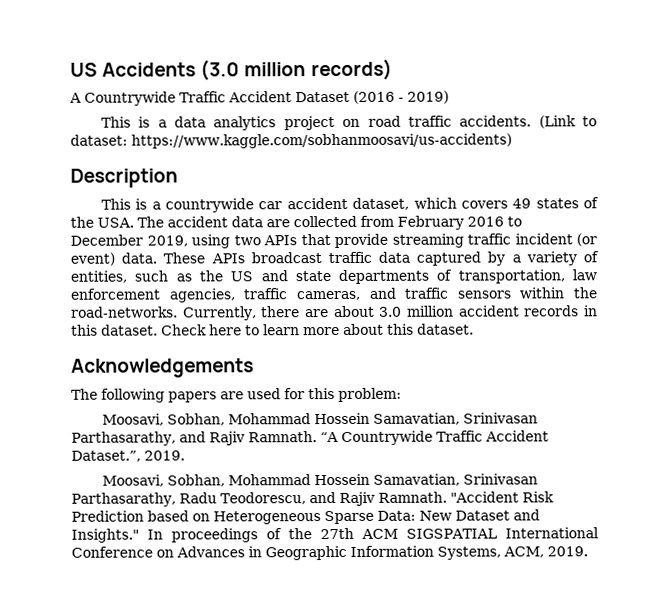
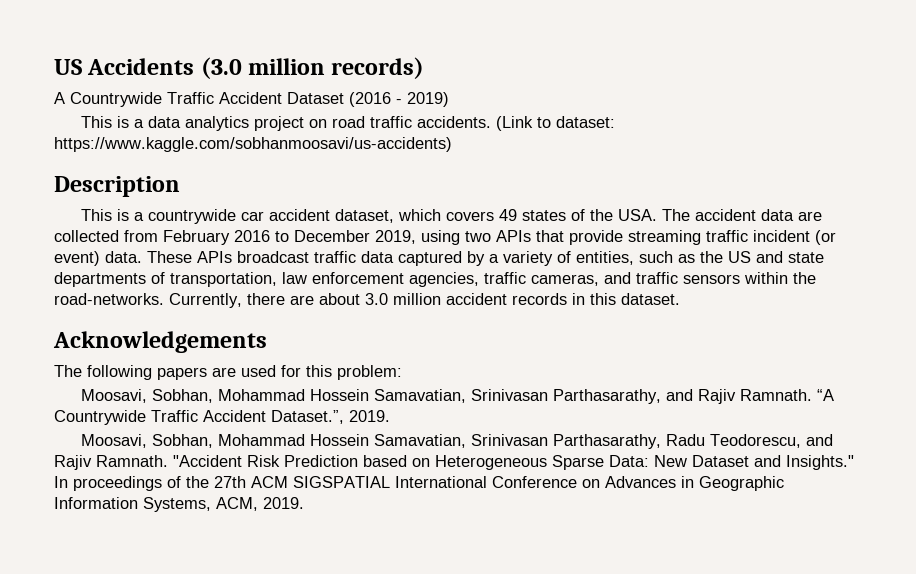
- Check here to learn more about this dataset.

